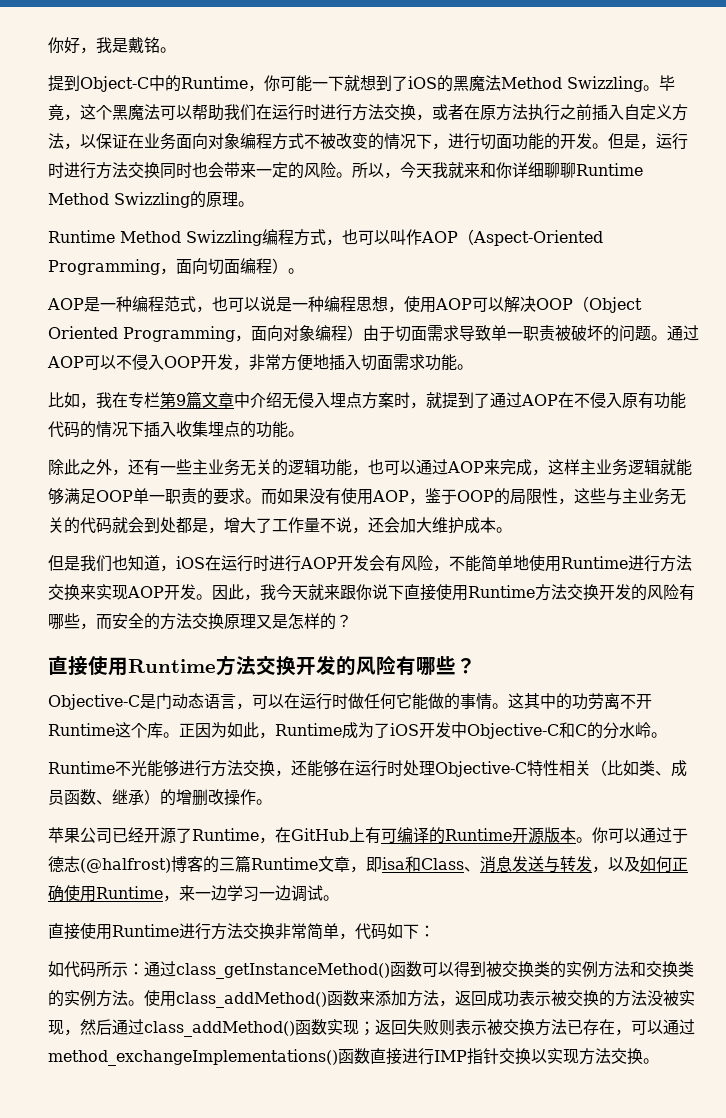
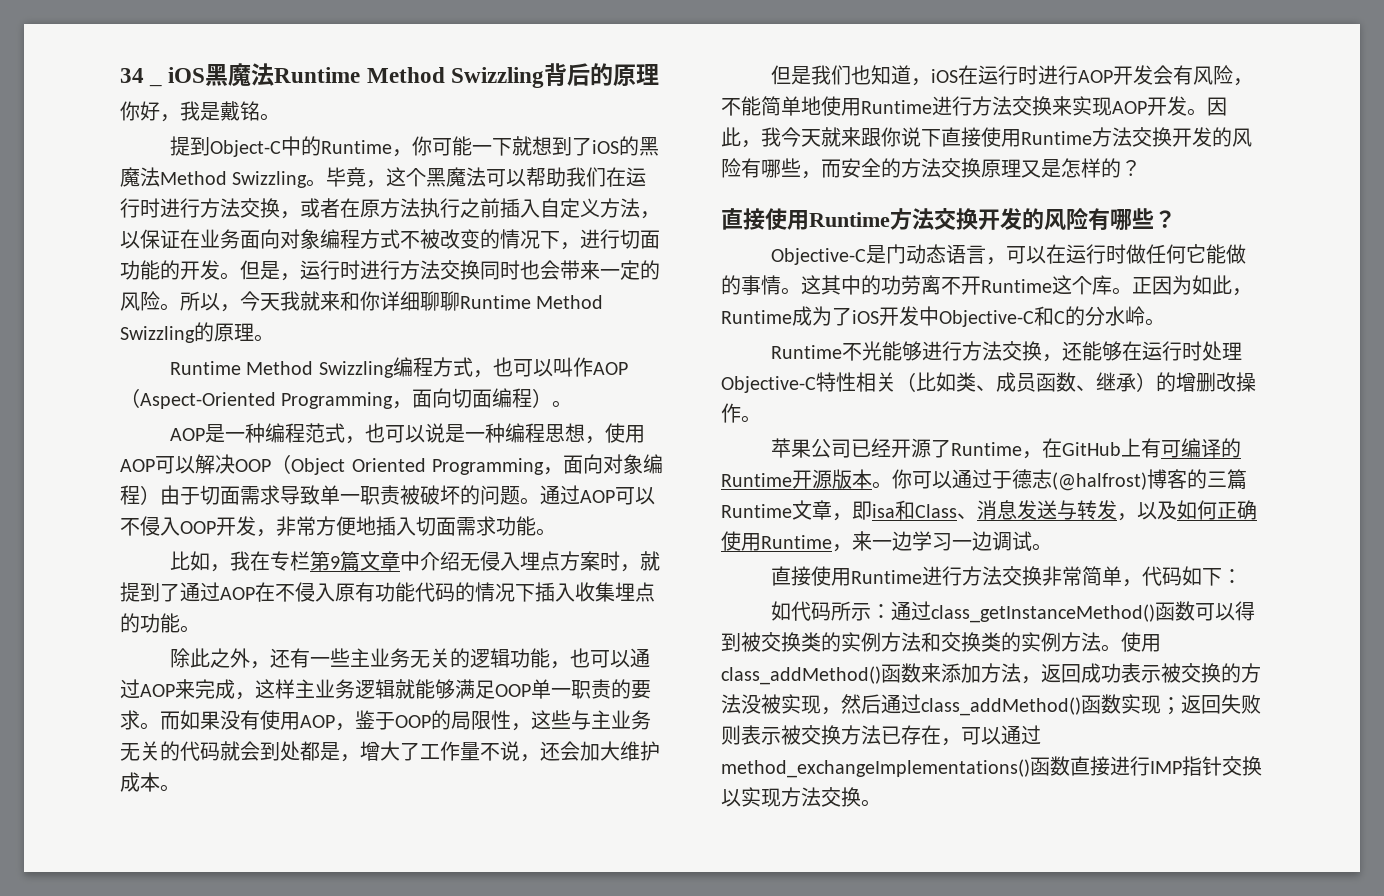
+ 34 _ iOS黑魔法Runtime Method Swizzling背后的原理

